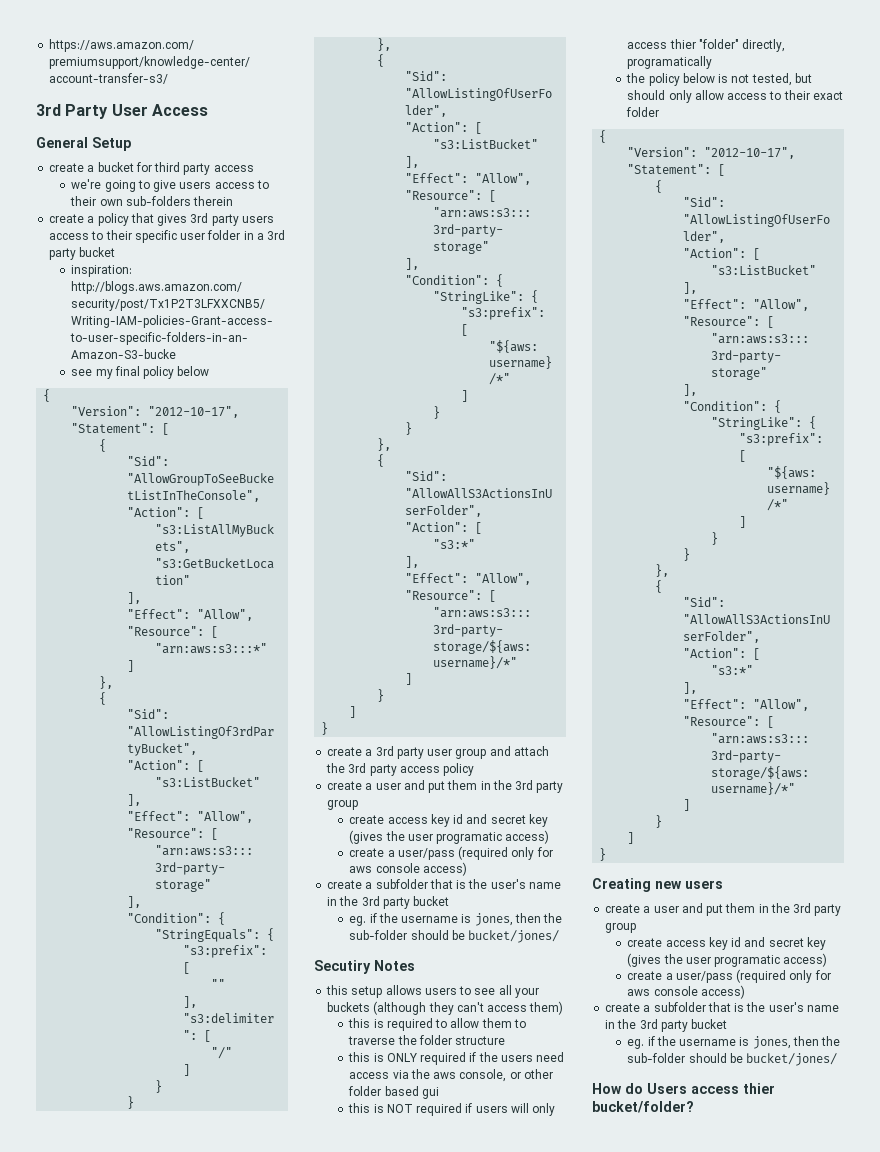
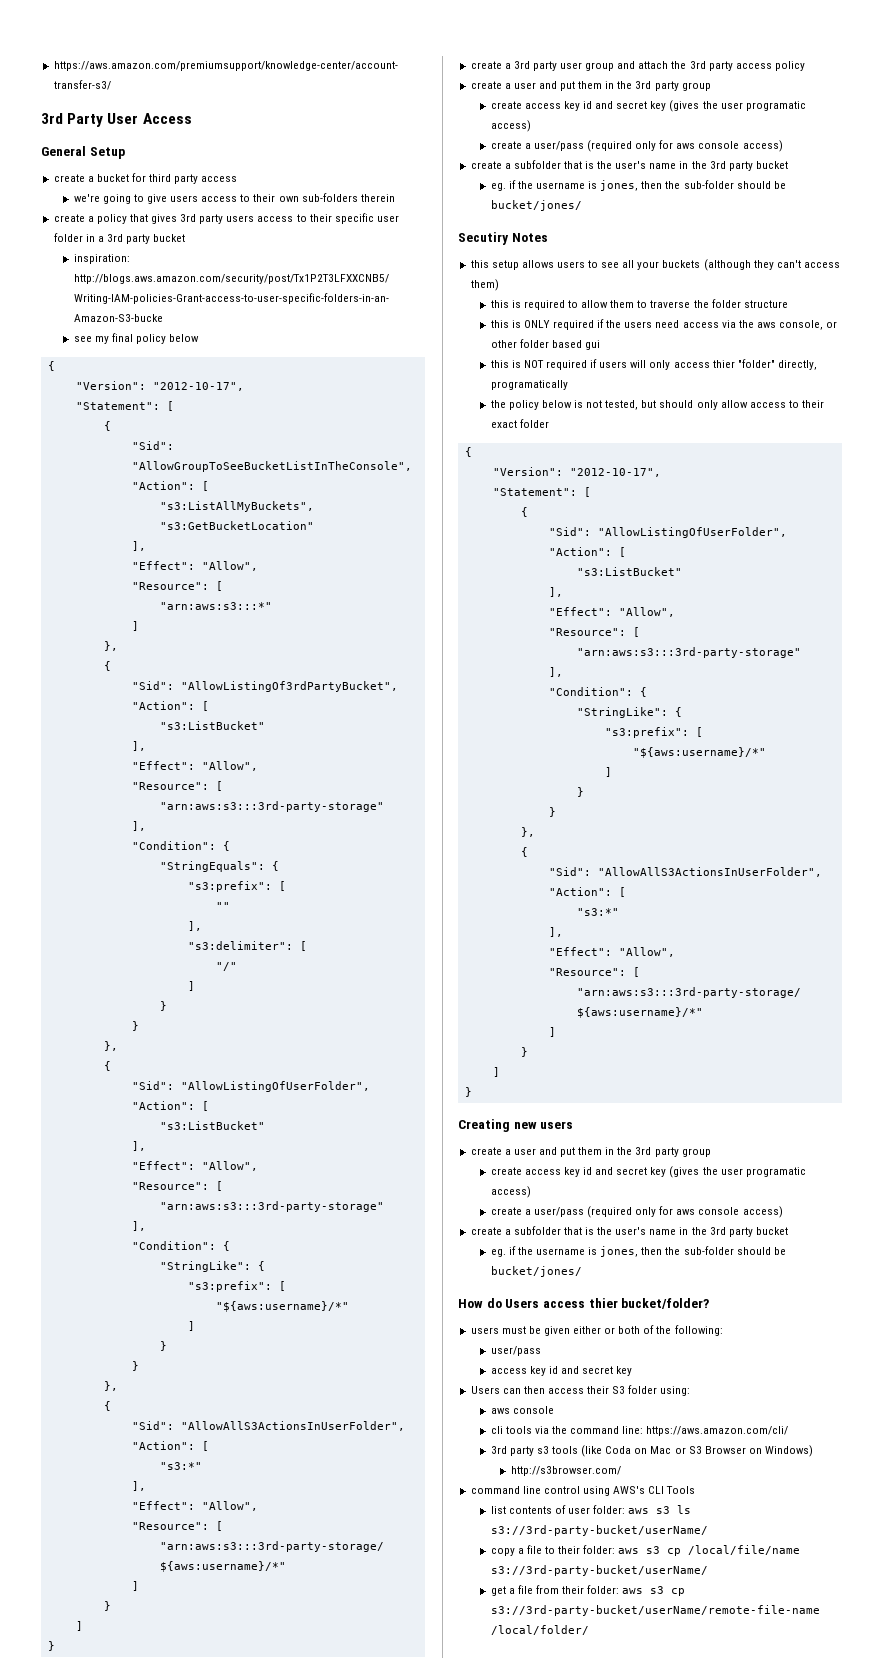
+ users must be given either or both of the following:
+ user/pass
+ access key id and secret key
+ Users can then access their S3 folder using:
+ aws console
+ cli tools via the command line: https://aws.amazon.com/cli/
+ 3rd party s3 tools (like Coda on Mac or S3 Browser on Windows)
+ http://s3browser.com/
+ command line control using AWS's CLI Tools
+ list contents of user folder: aws s3 ls s3://3rd-party-bucket/userName/
+ copy a file to their folder: aws s3 cp /local/file/name s3://3rd-party-bucket/userName/
+ get a file from their folder: aws s3 cp s3://3rd-party-bucket/userName/remote-file-name /local/folder/

